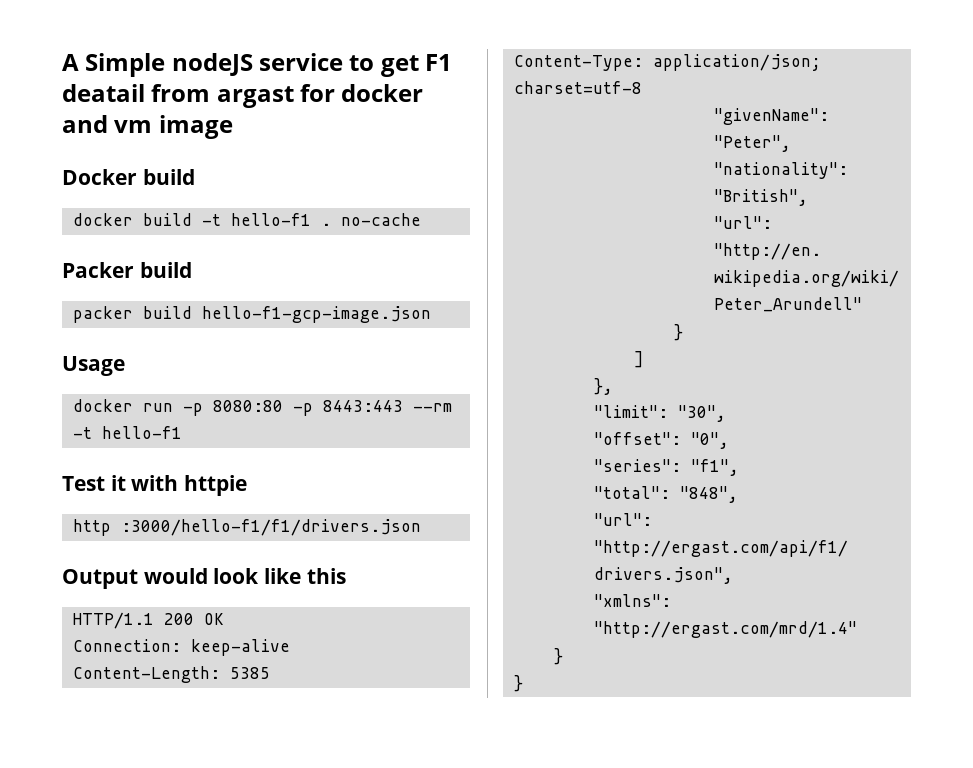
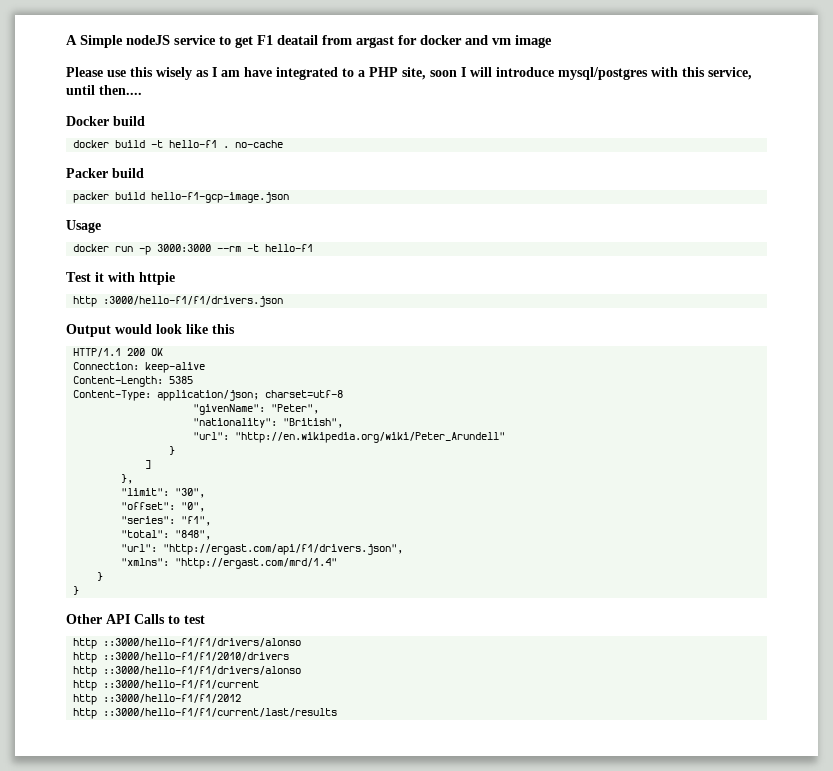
+ Please use this wisely as I am have integrated to a PHP site, soon I will introduce mysql/postgres with this service, until then....
- docker run -p 8080:80 -p 8443:443 --rm -t hello-f1
+ docker run -p 3000:3000 --rm -t hello-f1
+ Other API Calls to test
+ http ::3000/hello-f1/f1/drivers/alonso
+ http ::3000/hello-f1/f1/2010/drivers
+ http ::3000/hello-f1/f1/drivers/alonso
+ http ::3000/hello-f1/f1/current
+ http ::3000/hello-f1/f1/2012
+ http ::3000/hello-f1/f1/current/last/results

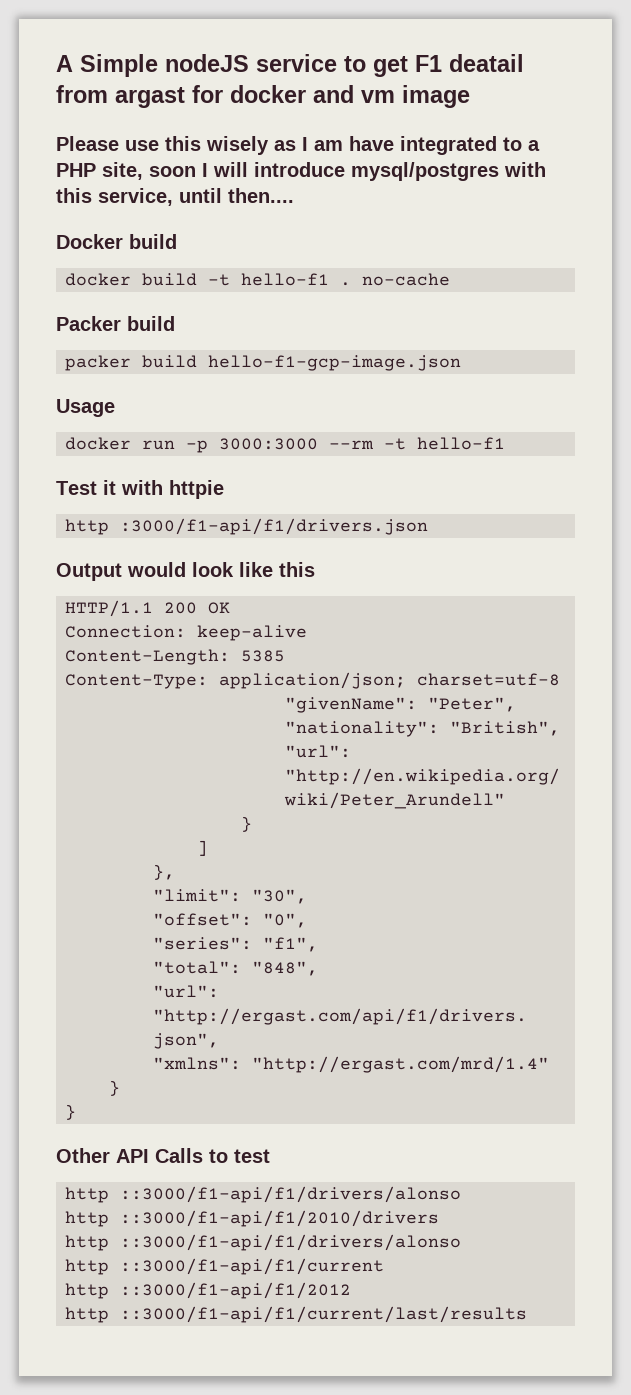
- http :3000/hello-f1/f1/drivers.json
+ http :3000/f1-api/f1/drivers.json
  Other API Calls to test
- http ::3000/hello-f1/f1/drivers/alonso
- http ::3000/hello-f1/f1/2010/drivers
- http ::3000/hello-f1/f1/drivers/alonso
- http ::3000/hello-f1/f1/current
- http ::3000/hello-f1/f1/2012
- http ::3000/hello-f1/f1/current/last/results
+ http ::3000/f1-api/f1/drivers/alonso
+ http ::3000/f1-api/f1/2010/drivers
+ http ::3000/f1-api/f1/drivers/alonso
+ http ::3000/f1-api/f1/current
+ http ::3000/f1-api/f1/2012
+ http ::3000/f1-api/f1/current/last/results

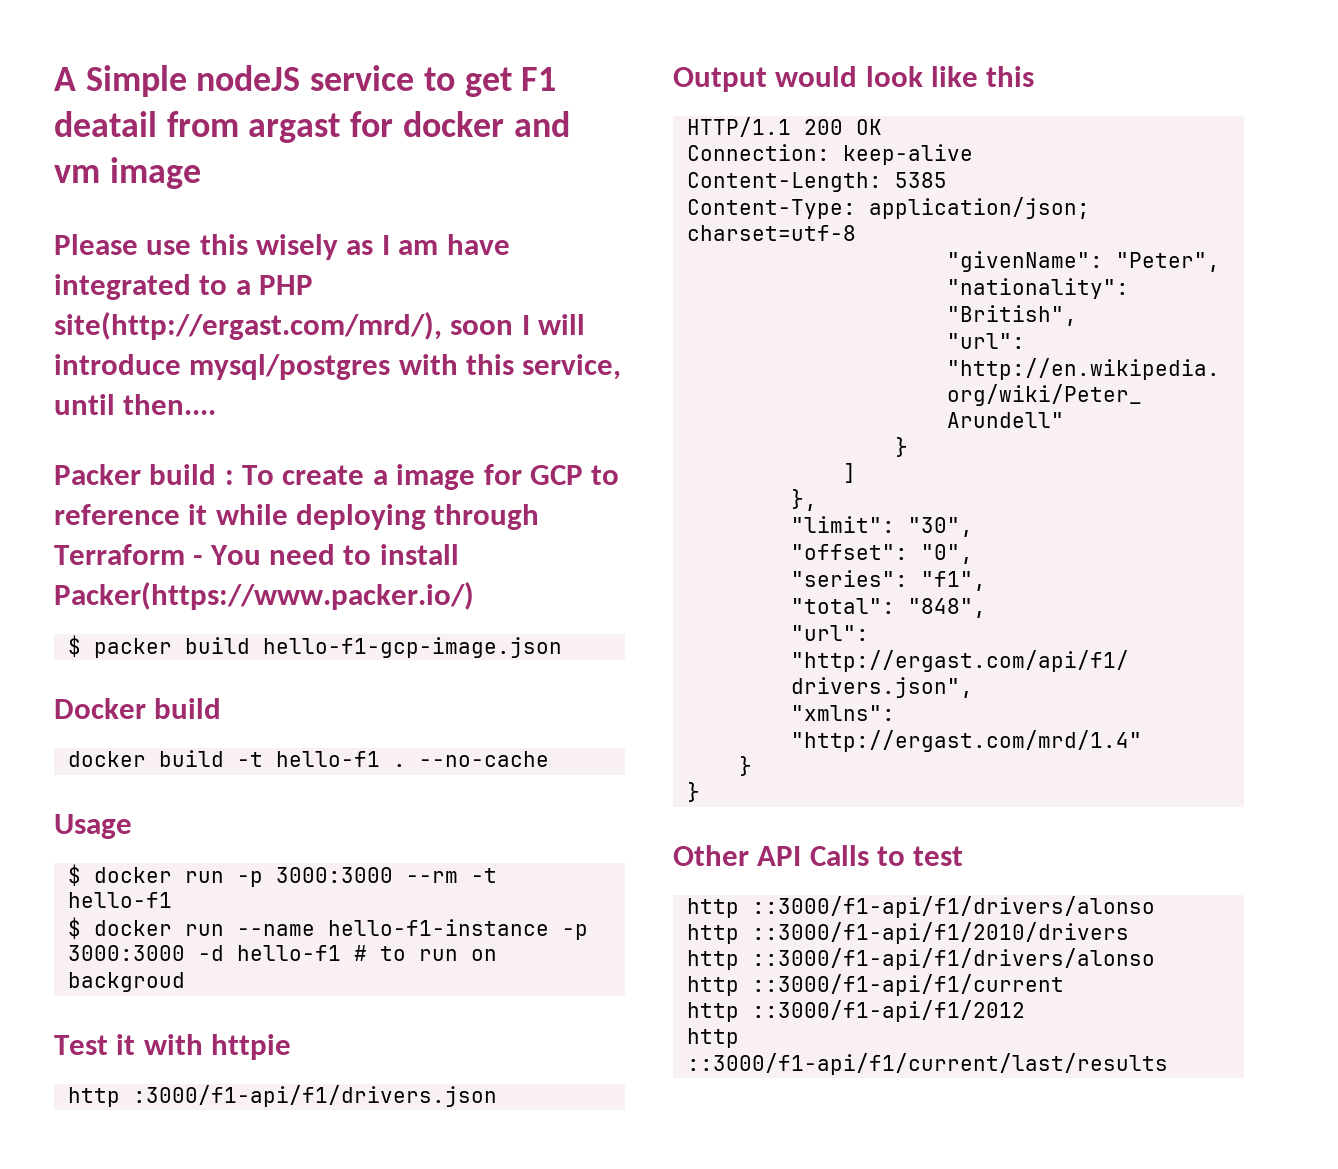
- Please use this wisely as I am have integrated to a PHP site, soon I will introduce mysql/postgres with this service, until then....
+ Please use this wisely as I am have integrated to a PHP site(http://ergast.com/mrd/), soon I will introduce mysql/postgres with this service, until then....
+ Packer build : To create a image for GCP to reference it while deploying through Terraform - You need to install Packer(https://www.packer.io/)
+ $ packer build hello-f1-gcp-image.json
- docker build -t hello-f1 . no-cache
- Packer build
- packer build hello-f1-gcp-image.json
+ docker build -t hello-f1 . --no-cache
- docker run -p 3000:3000 --rm -t hello-f1
+ $ docker run -p 3000:3000 --rm -t hello-f1
+ $ docker run --name hello-f1-instance -p 3000:3000 -d hello-f1 # to run on backgroud

